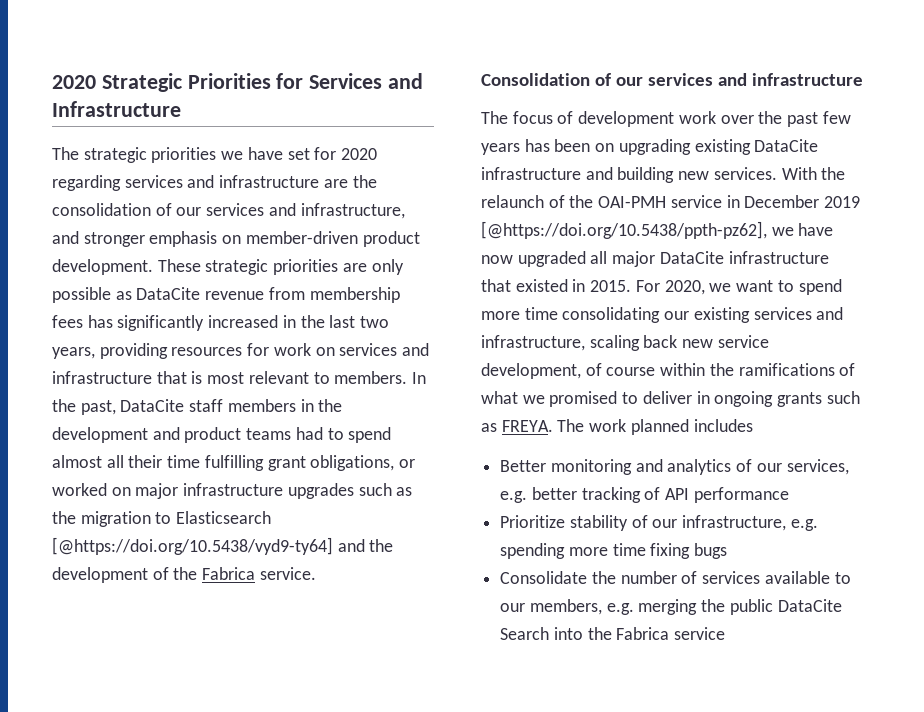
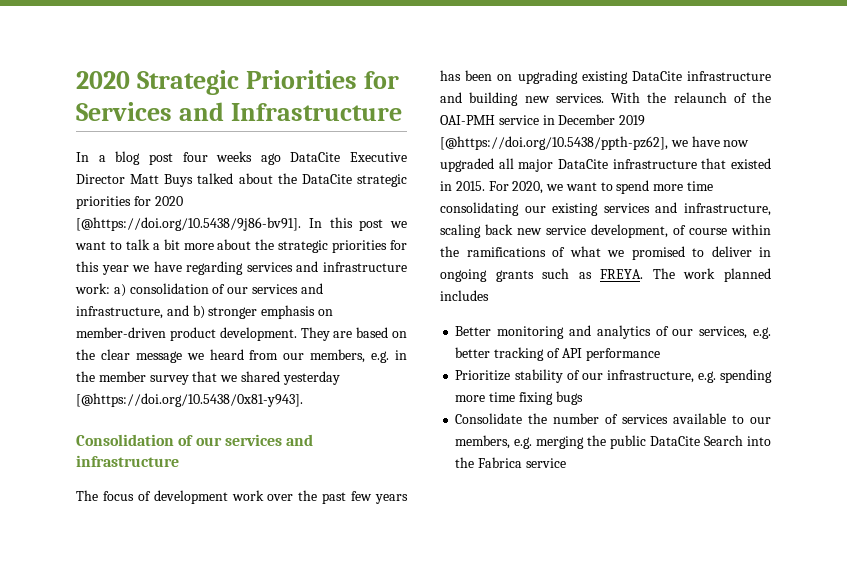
- The strategic priorities we have set for 2020 regarding services and infrastructure are the consolidation of our services and infrastructure, and stronger emphasis on member-driven product development.
+ In a blog post four weeks ago DataCite Executive Director Matt Buys talked about the DataCite strategic priorities for 2020 [@https://doi.org/10.5438/9j86-bv91]. In this post we want to talk a bit more about the strategic priorities for this year we have regarding services and infrastructure work: a) consolidation of our services and infrastructure, and b) stronger emphasis on member-driven product development.
- These strategic priorities are only possible as DataCite revenue from membership fees has significantly increased in the last two years, providing resources for work on services and infrastructure that is most relevant to members. In the past, DataCite staff members in the development and product teams had to spend almost all their time fulfilling grant obligations, or worked on major infrastructure upgrades such as the migration to Elasticsearch [@https://doi.org/10.5438/vyd9-ty64] and the development of the Fabrica service.
+ They are based on the clear message we heard from our members, e.g. in the member survey that we shared yesterday [@https://doi.org/10.5438/0x81-y943].

